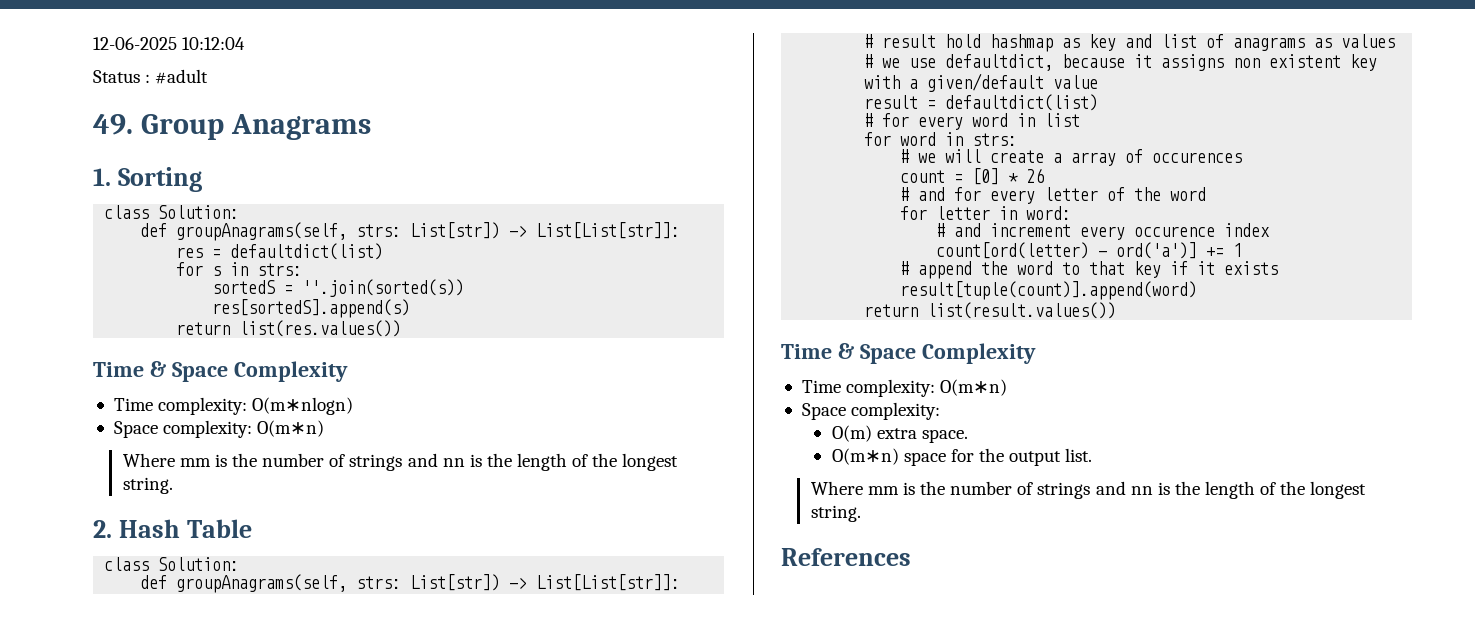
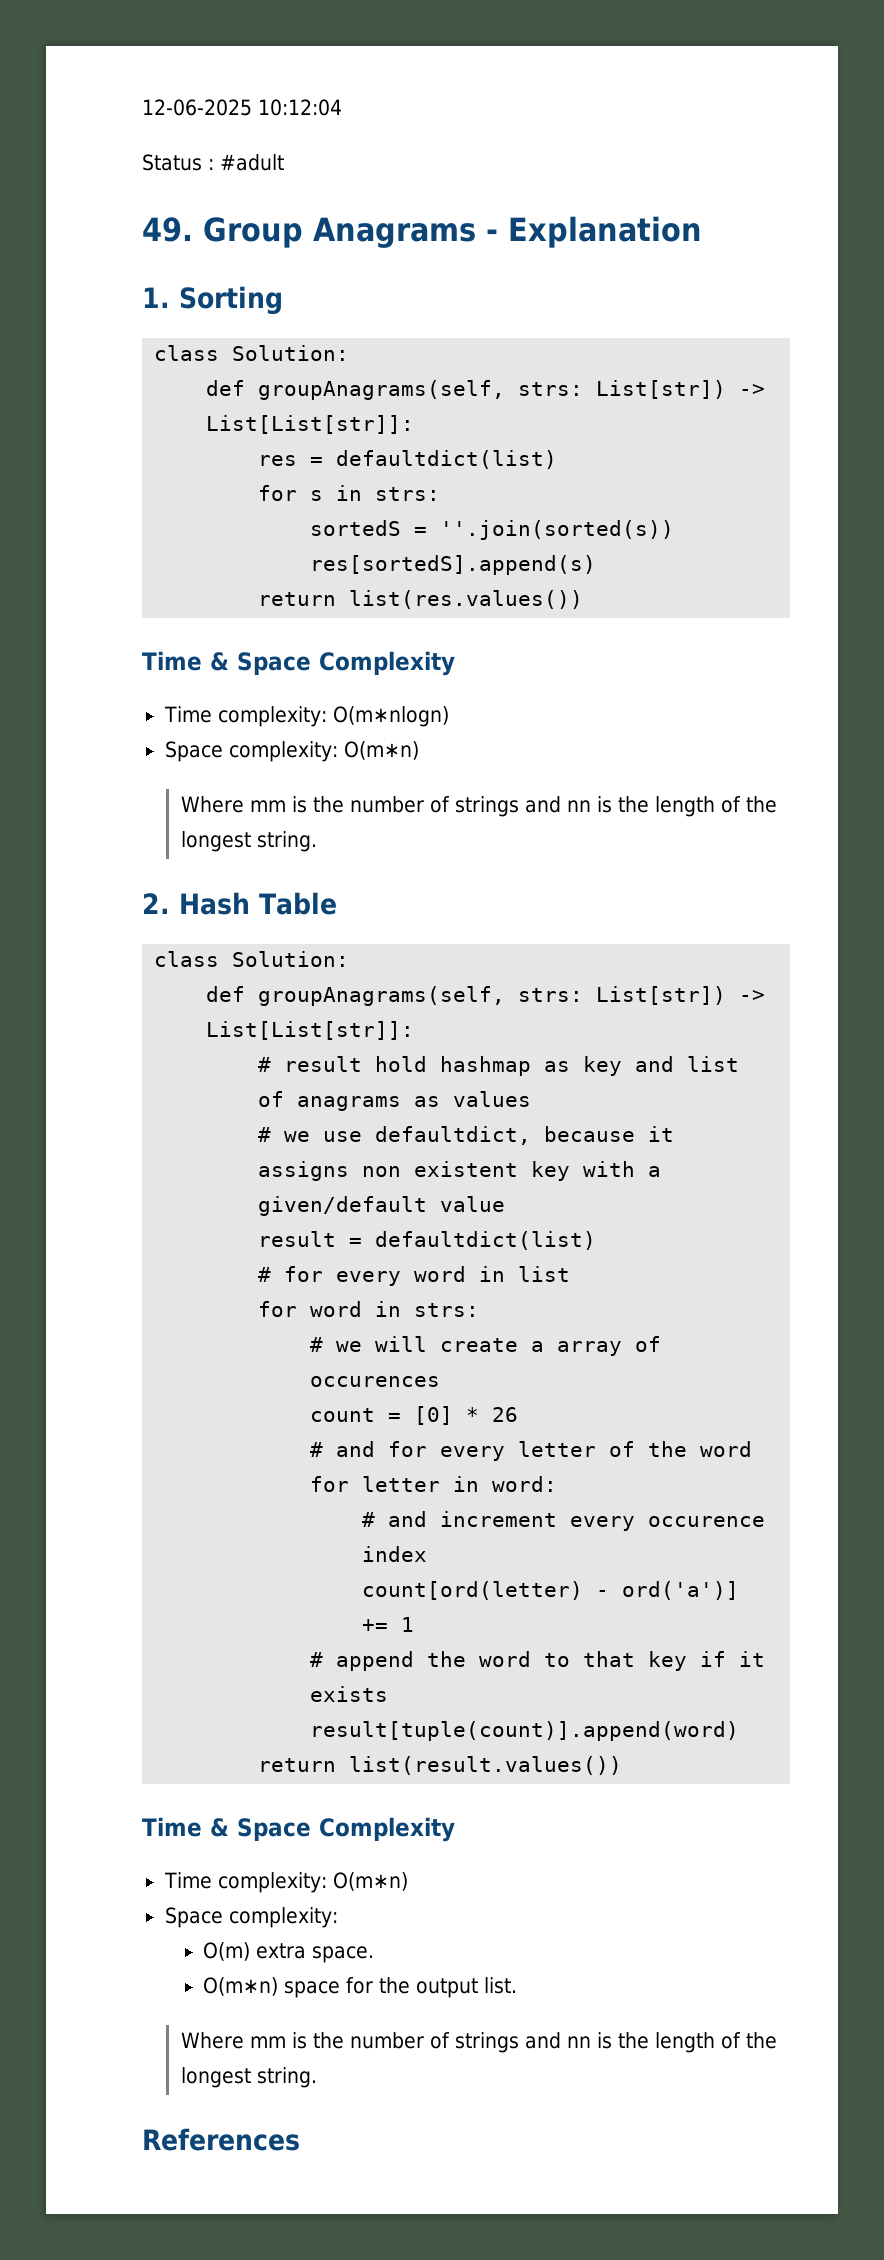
- 49. Group Anagrams
+ 49. Group Anagrams - Explanation

